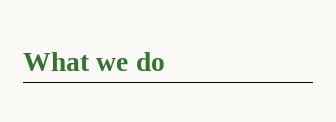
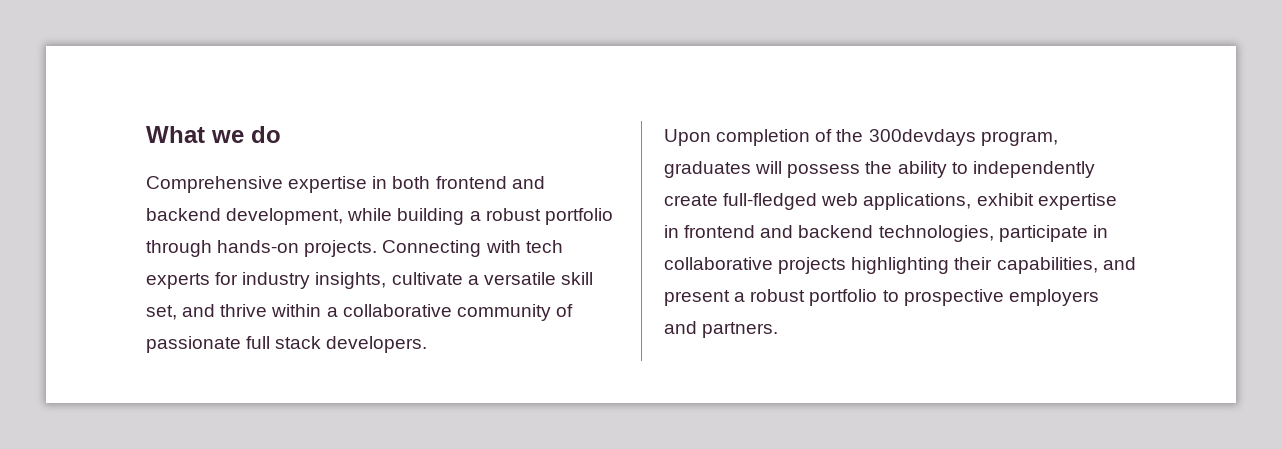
+ Comprehensive expertise in both frontend and backend development, while building a robust portfolio through hands-on projects. Connecting with tech experts for industry insights, cultivate a versatile skill set, and thrive within a collaborative community of passionate full stack developers.
+ Upon completion of the 300devdays program, graduates will possess the ability to independently create full-fledged web applications, exhibit expertise in frontend and backend technologies, participate in collaborative projects highlighting their capabilities, and present a robust portfolio to prospective employers and partners.

